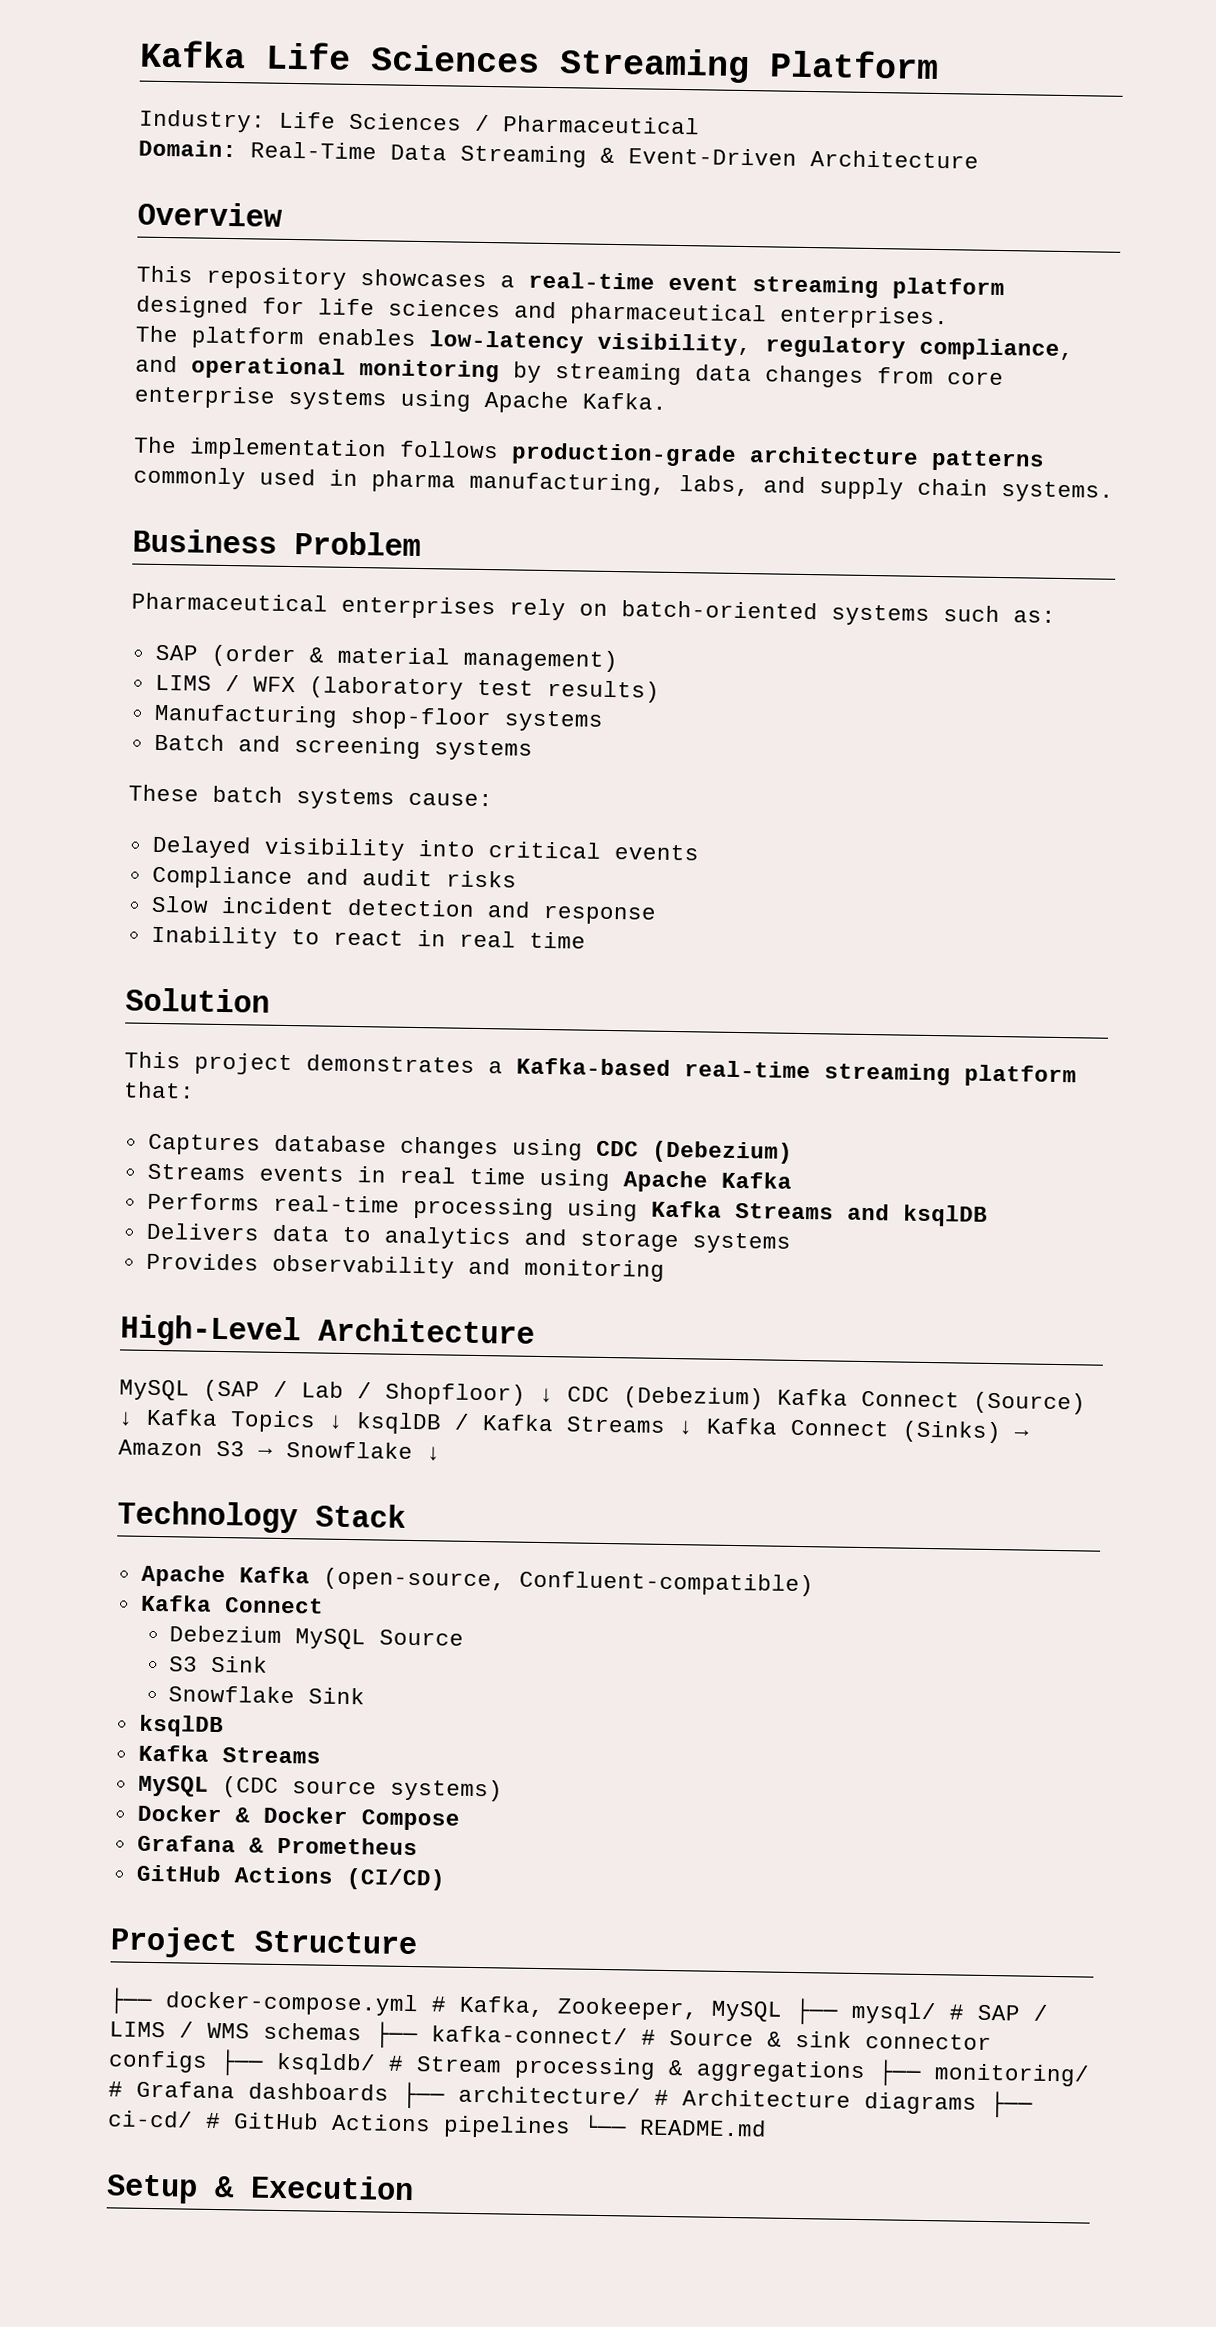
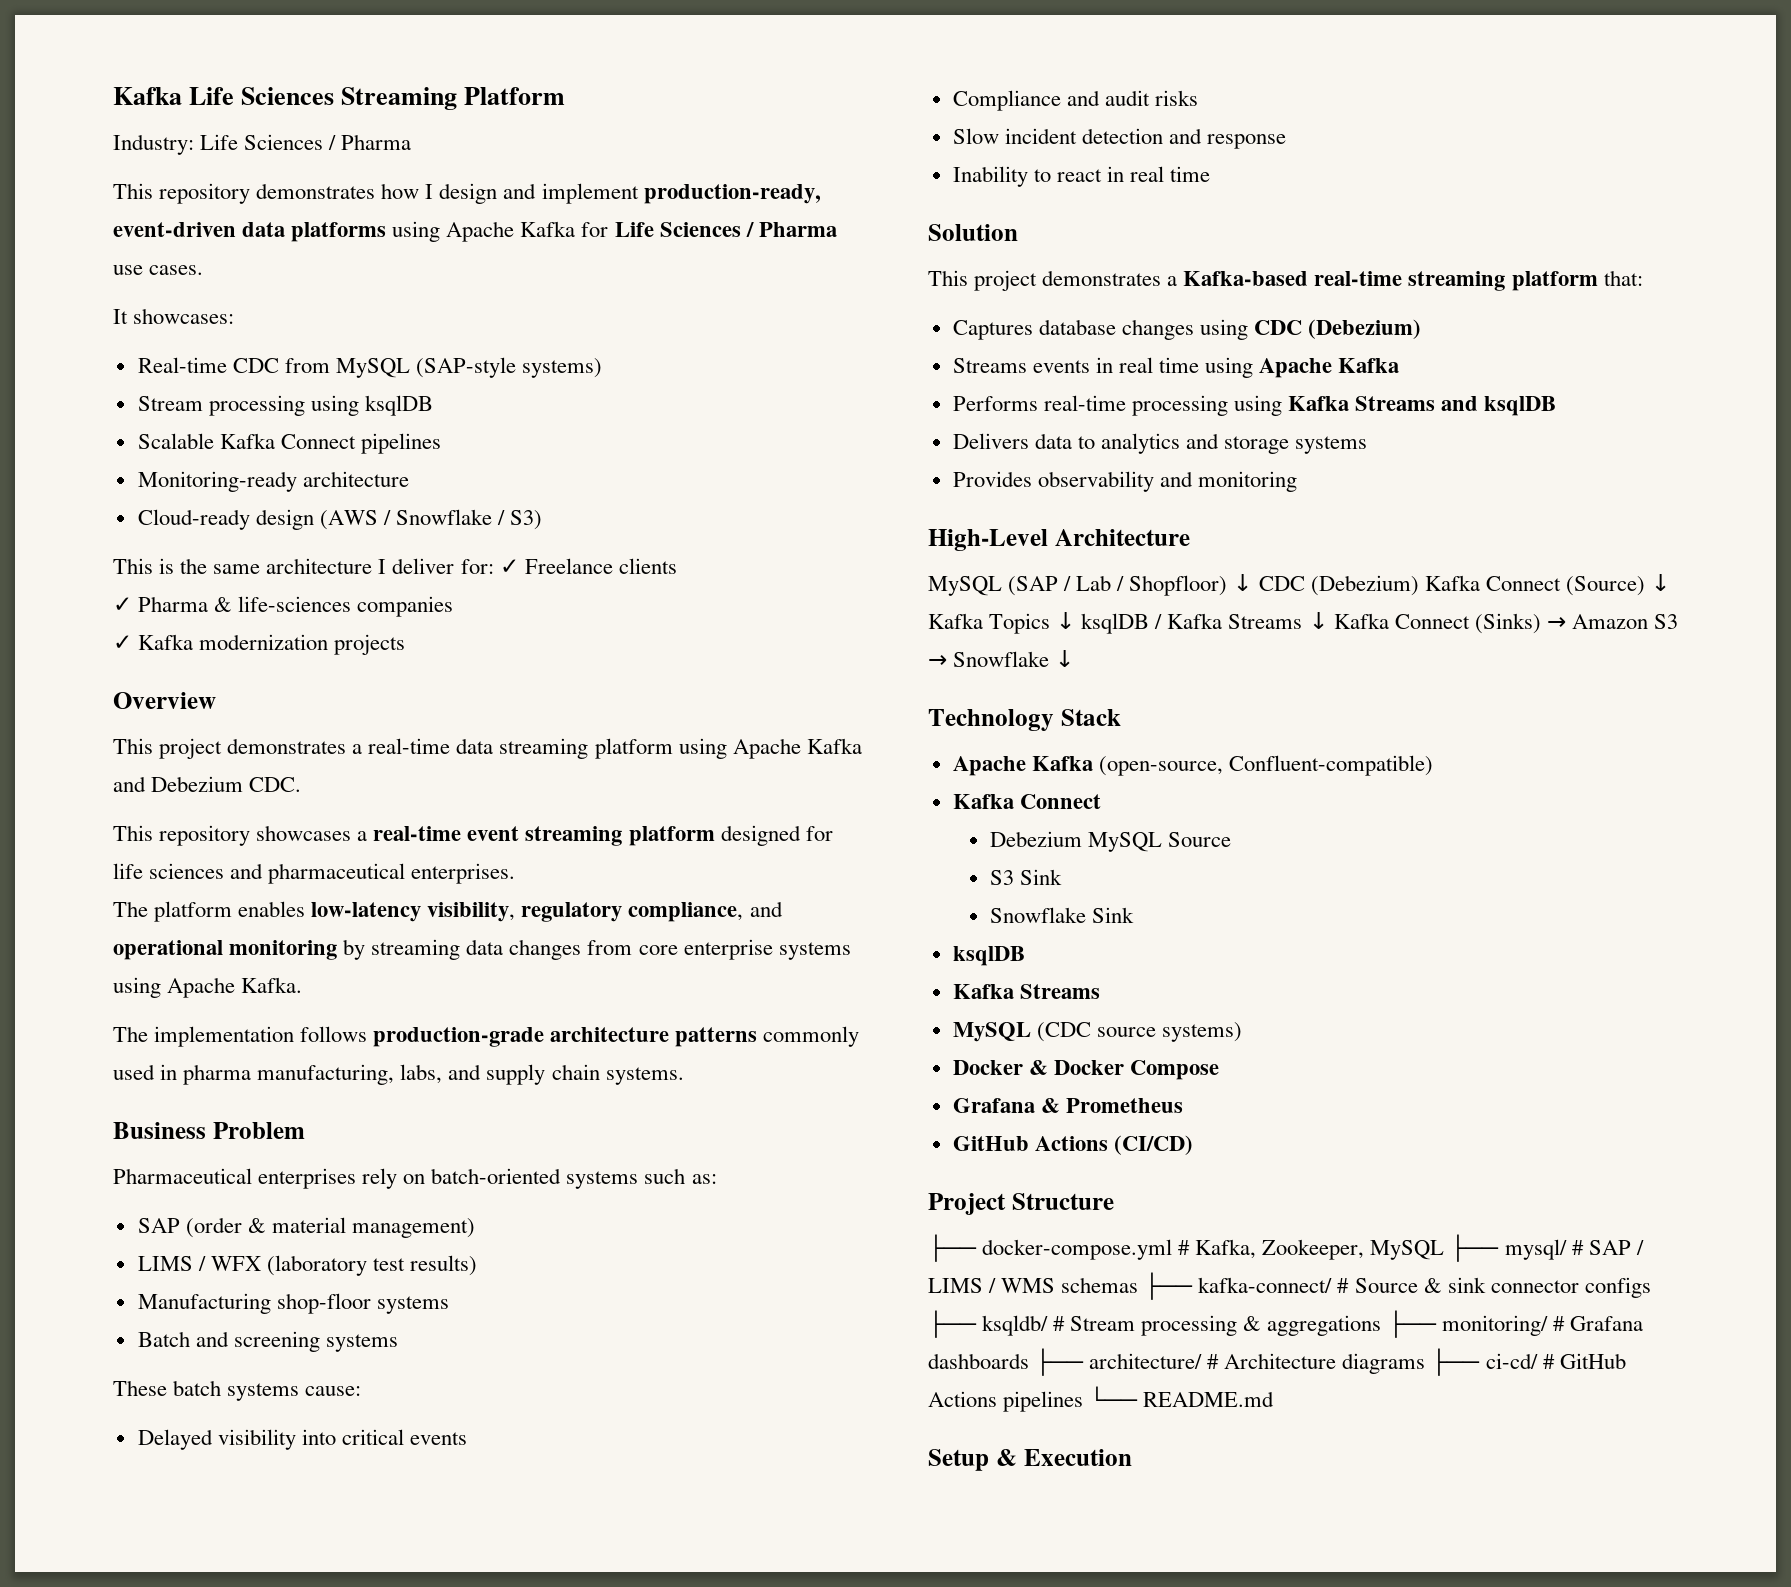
- Industry: Life Sciences / Pharmaceutical
- Domain: Real-Time Data Streaming & Event-Driven Architecture
+ Industry: Life Sciences / Pharma
+ This repository demonstrates how I design and implement production-ready, event-driven data platforms using Apache Kafka for Life Sciences / Pharma use cases.
+ It showcases:
+ Real-time CDC from MySQL (SAP-style systems)
+ Stream processing using ksqlDB
+ Scalable Kafka Connect pipelines
+ Monitoring-ready architecture
+ Cloud-ready design (AWS / Snowflake / S3)
+ This is the same architecture I deliver for: ✓ Freelance clients
+ ✓ Pharma & life-sciences companies
+ ✓ Kafka modernization projects
  Overview
+ This project demonstrates a real-time data streaming platform using Apache Kafka and Debezium CDC.

